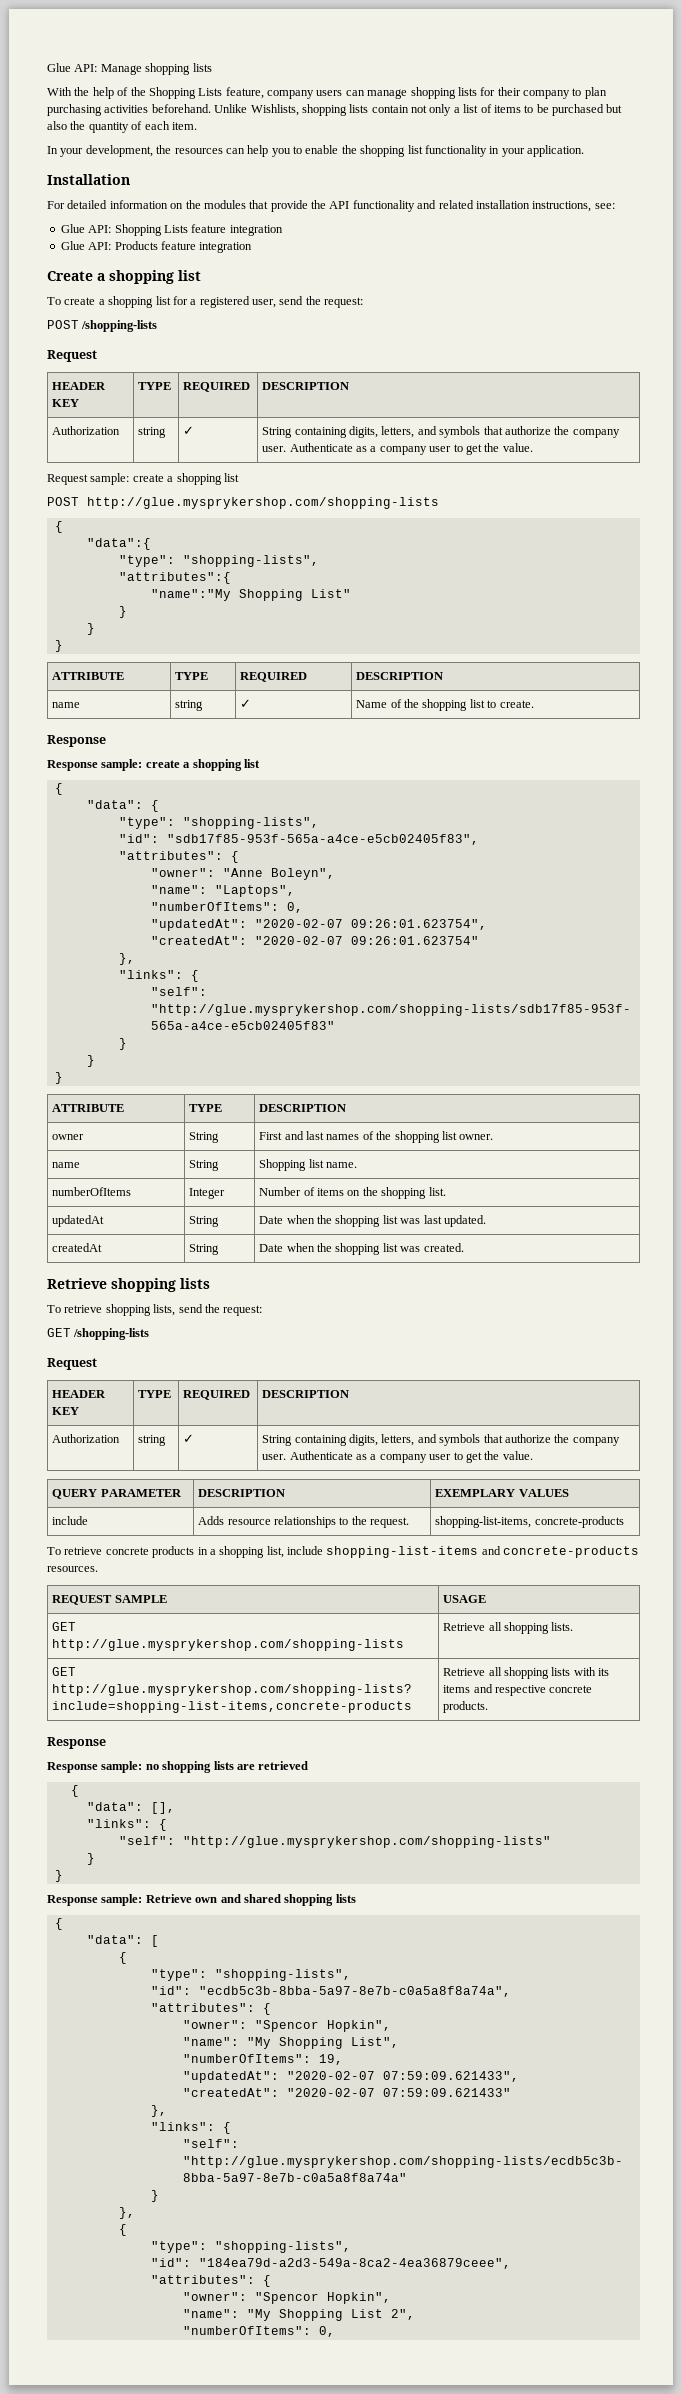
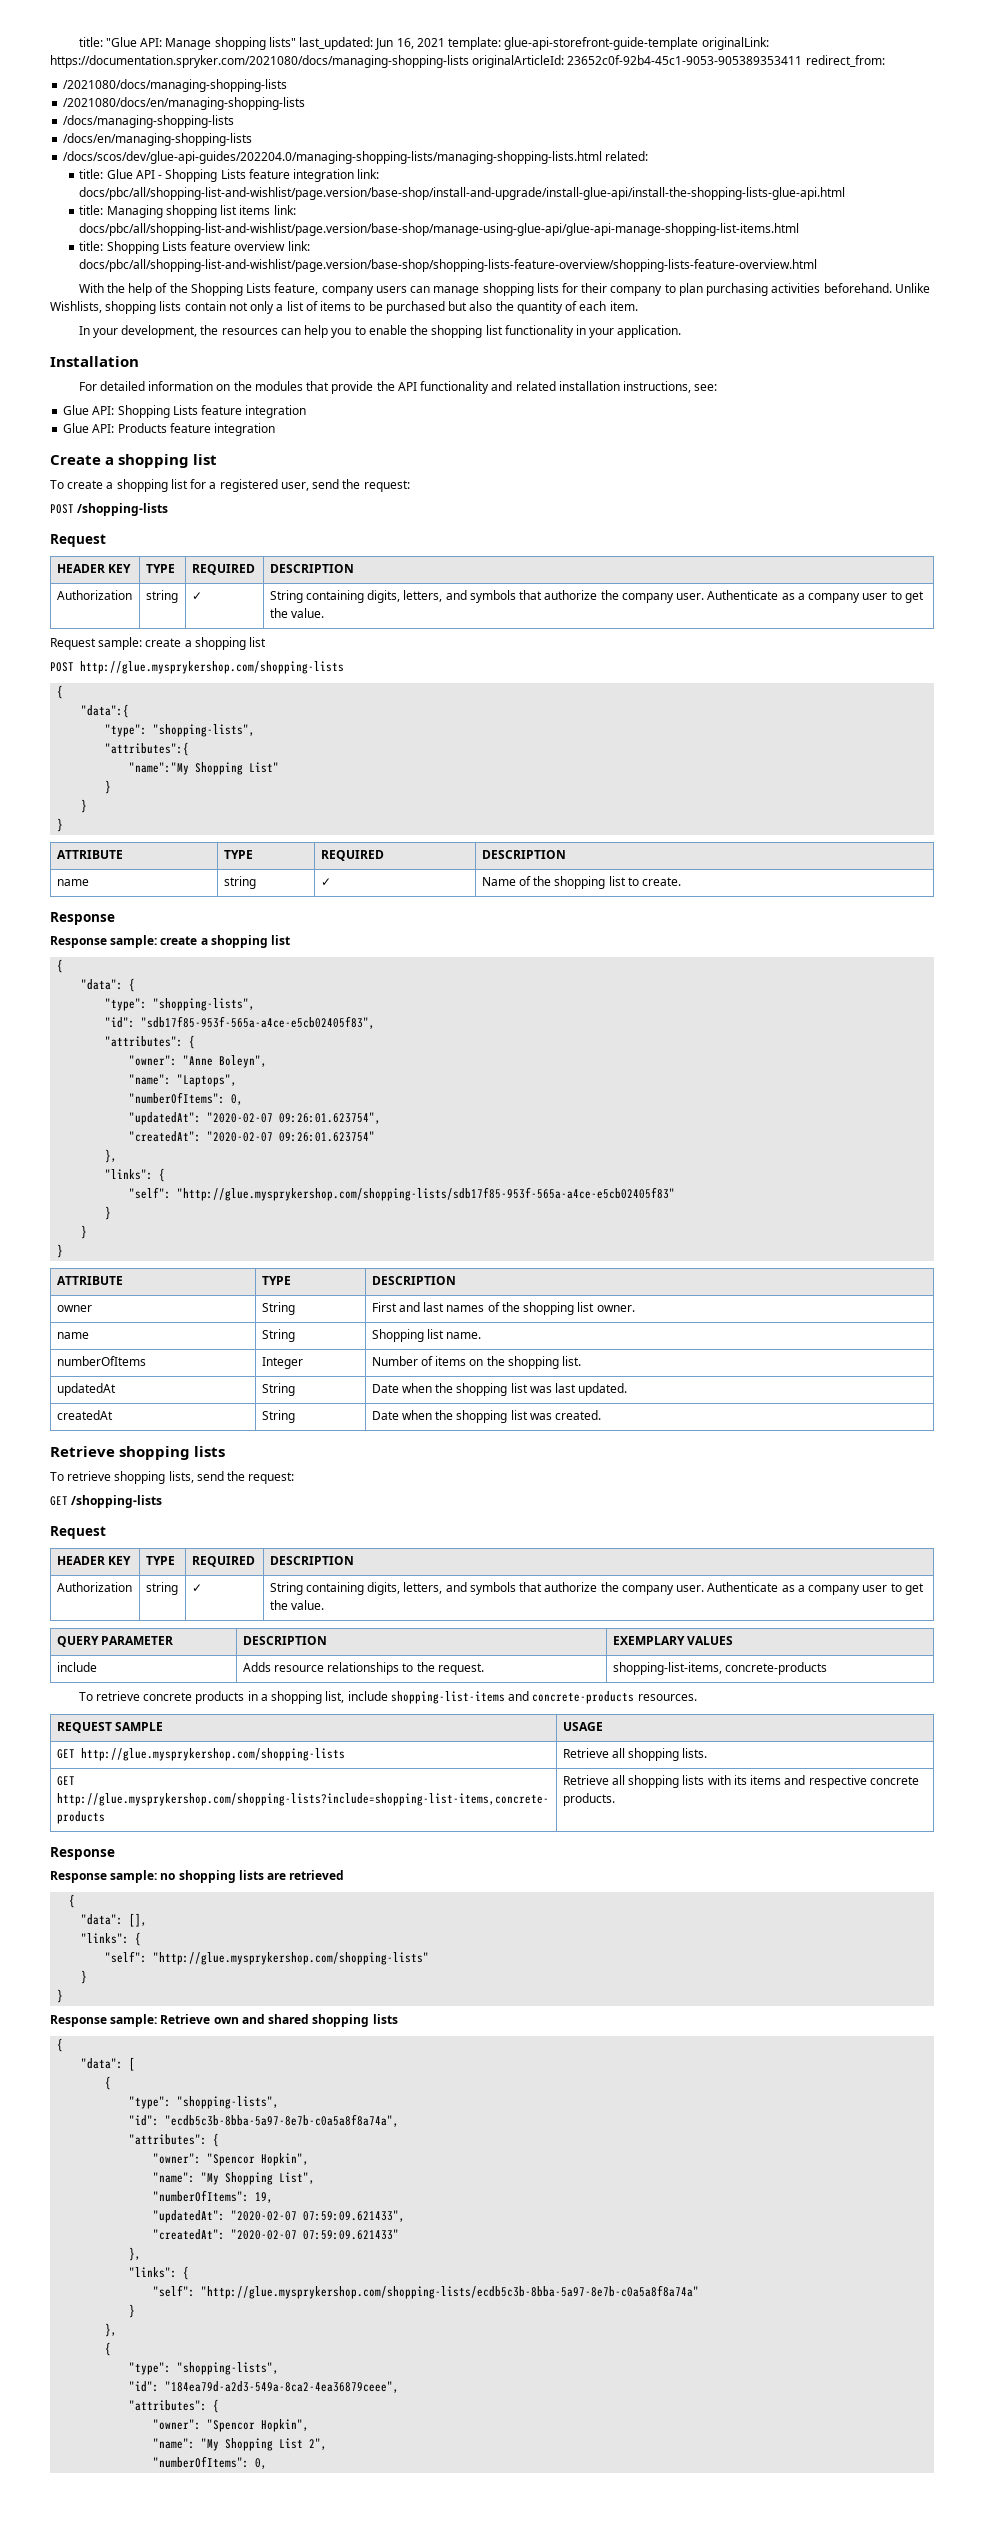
- Glue API: Manage shopping lists
+ title: "Glue API: Manage shopping lists" last_updated: Jun 16, 2021 template: glue-api-storefront-guide-template originalLink: https://documentation.spryker.com/2021080/docs/managing-shopping-lists originalArticleId: 23652c0f-92b4-45c1-9053-905389353411 redirect_from:
+ /2021080/docs/managing-shopping-lists
+ /2021080/docs/en/managing-shopping-lists
+ /docs/managing-shopping-lists
+ /docs/en/managing-shopping-lists
+ /docs/scos/dev/glue-api-guides/202204.0/managing-shopping-lists/managing-shopping-lists.html related:
+ title: Glue API - Shopping Lists feature integration link: docs/pbc/all/shopping-list-and-wishlist/page.version/base-shop/install-and-upgrade/install-glue-api/install-the-shopping-lists-glue-api.html
+ title: Managing shopping list items link: docs/pbc/all/shopping-list-and-wishlist/page.version/base-shop/manage-using-glue-api/glue-api-manage-shopping-list-items.html
+ title: Shopping Lists feature overview link: docs/pbc/all/shopping-list-and-wishlist/page.version/base-shop/shopping-lists-feature-overview/shopping-lists-feature-overview.html

